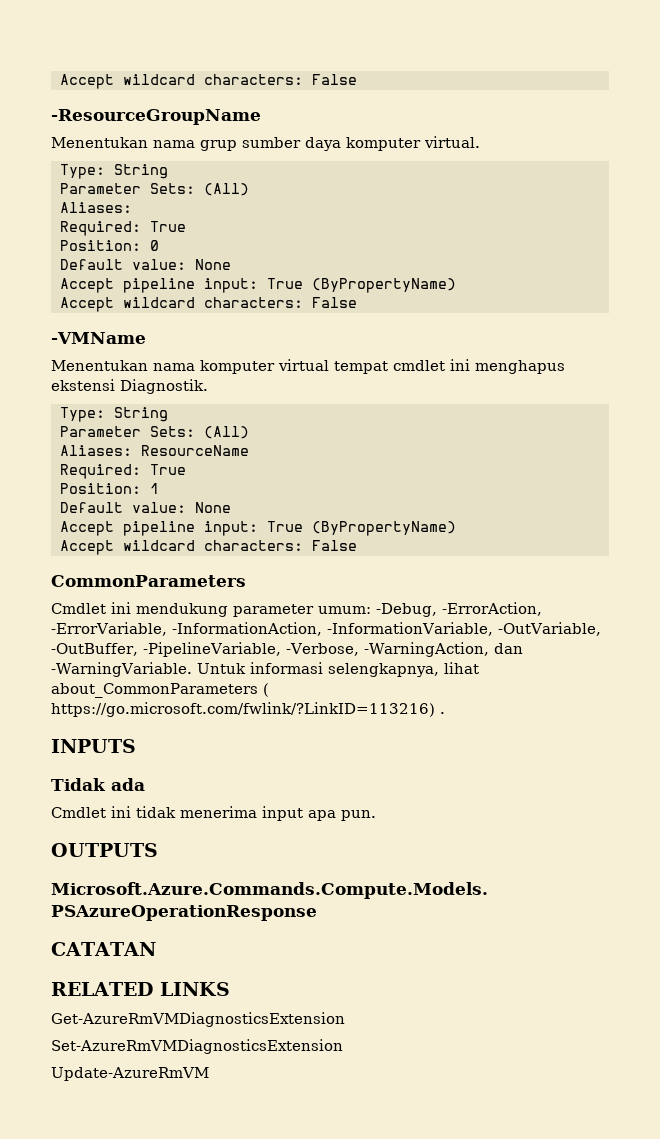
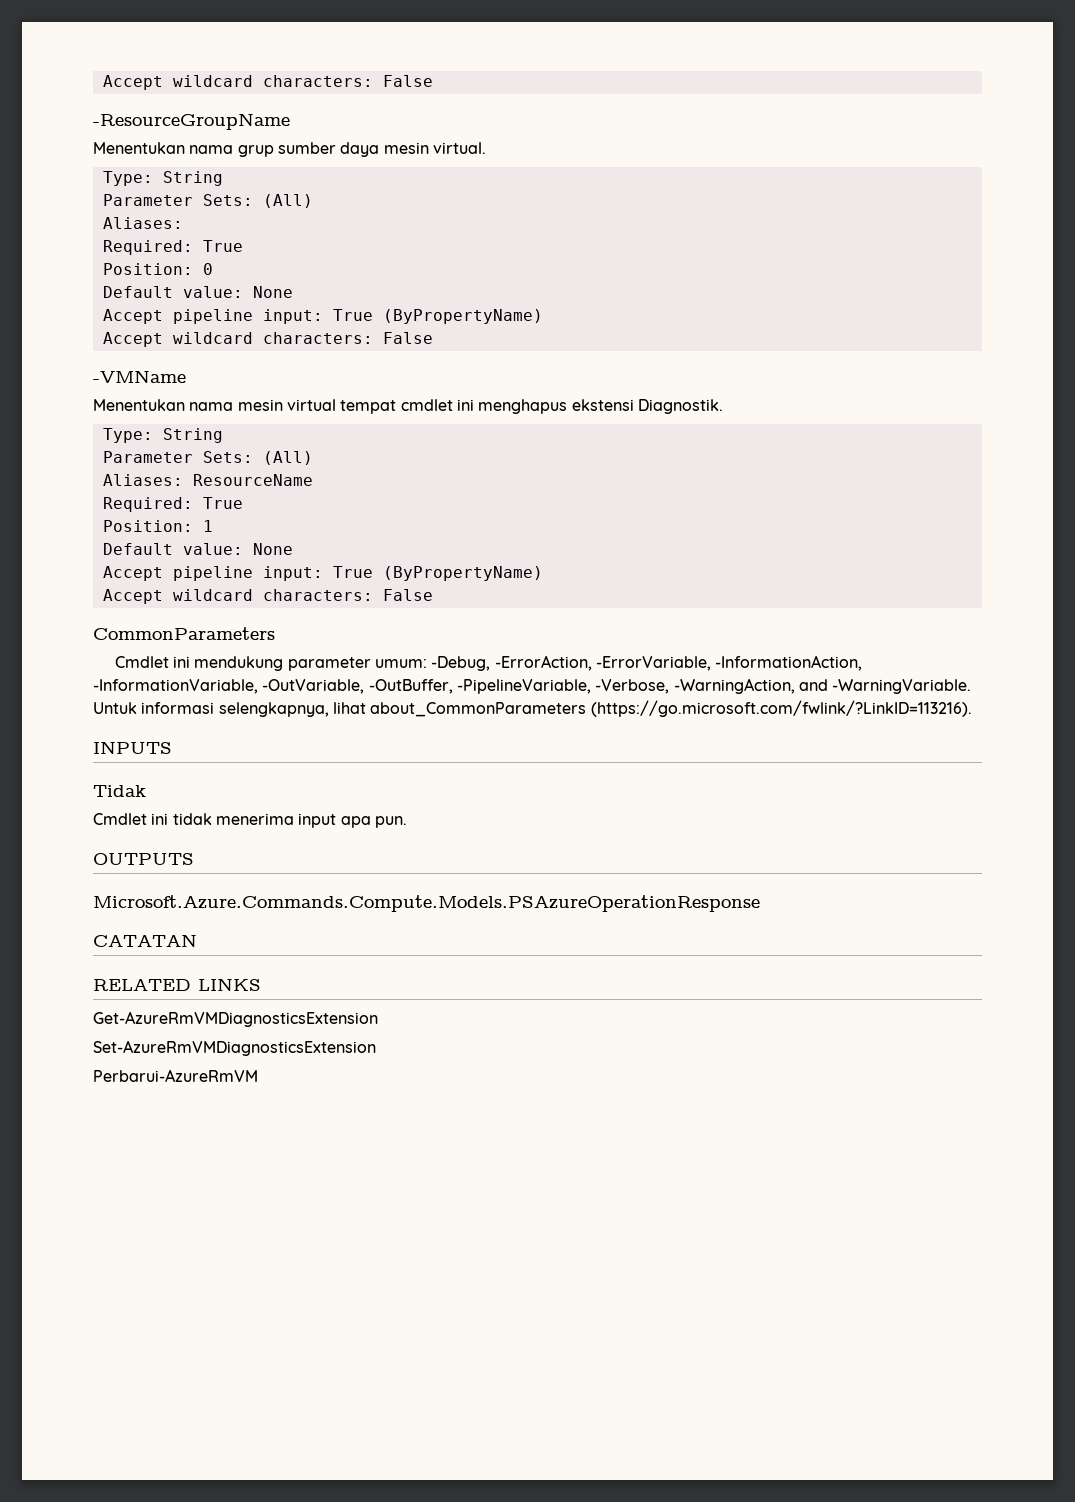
- Menentukan nama grup sumber daya komputer virtual.
+ Menentukan nama grup sumber daya mesin virtual.
- Menentukan nama komputer virtual tempat cmdlet ini menghapus ekstensi Diagnostik.
+ Menentukan nama mesin virtual tempat cmdlet ini menghapus ekstensi Diagnostik.
- Cmdlet ini mendukung parameter umum: -Debug, -ErrorAction, -ErrorVariable, -InformationAction, -InformationVariable, -OutVariable, -OutBuffer, -PipelineVariable, -Verbose, -WarningAction, dan -WarningVariable.
+ Cmdlet ini mendukung parameter umum: -Debug, -ErrorAction, -ErrorVariable, -InformationAction, -InformationVariable, -OutVariable, -OutBuffer, -PipelineVariable, -Verbose, -WarningAction, and -WarningVariable.
- Untuk informasi selengkapnya, lihat about_CommonParameters ( https://go.microsoft.com/fwlink/?LinkID=113216) .
+ Untuk informasi selengkapnya, lihat about_CommonParameters (https://go.microsoft.com/fwlink/?LinkID=113216).
- Tidak ada
+ Tidak
- Update-AzureRmVM
+ Perbarui-AzureRmVM

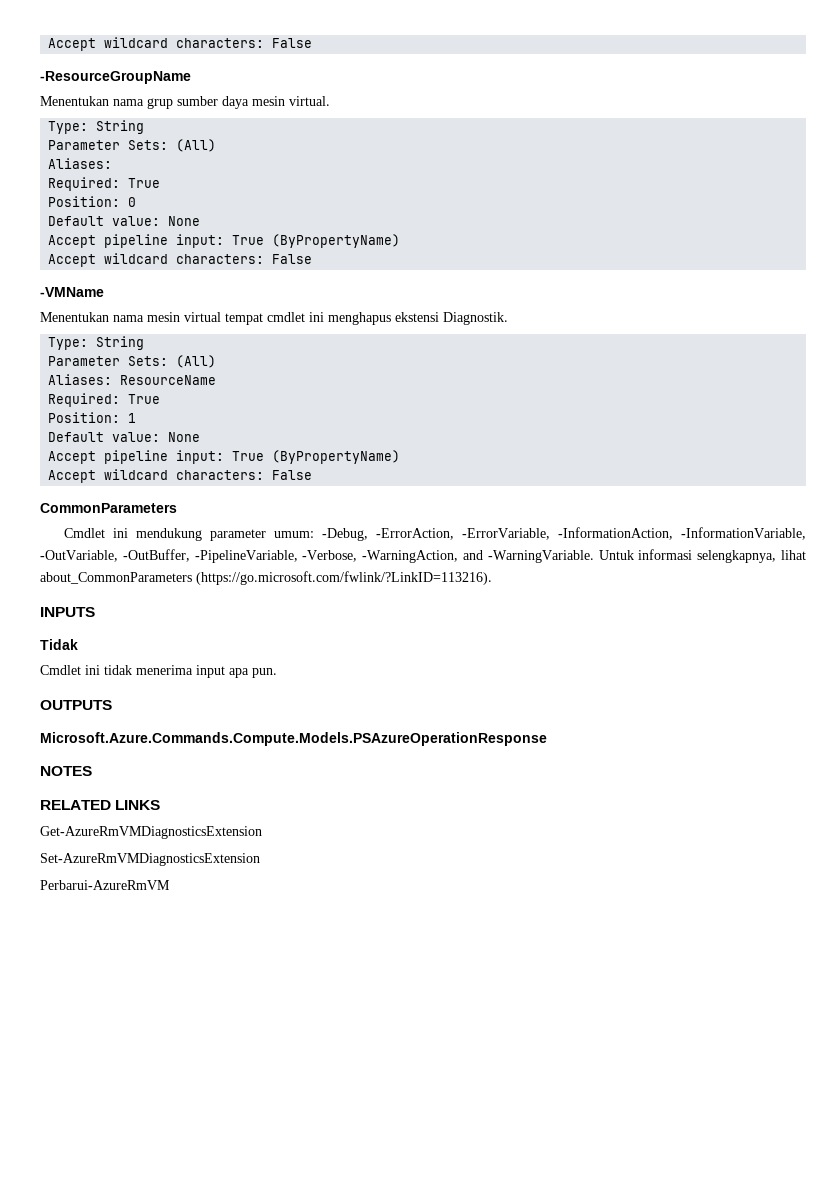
- CATATAN
+ NOTES

